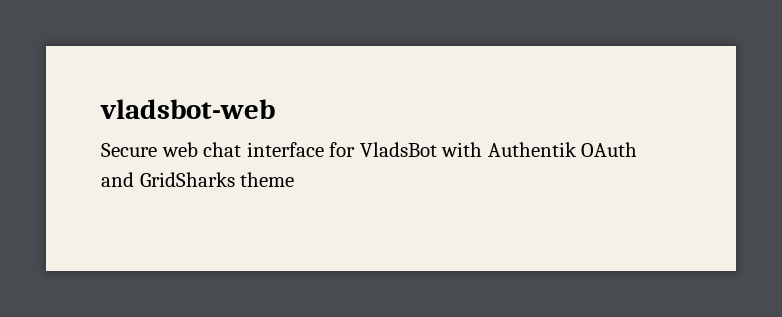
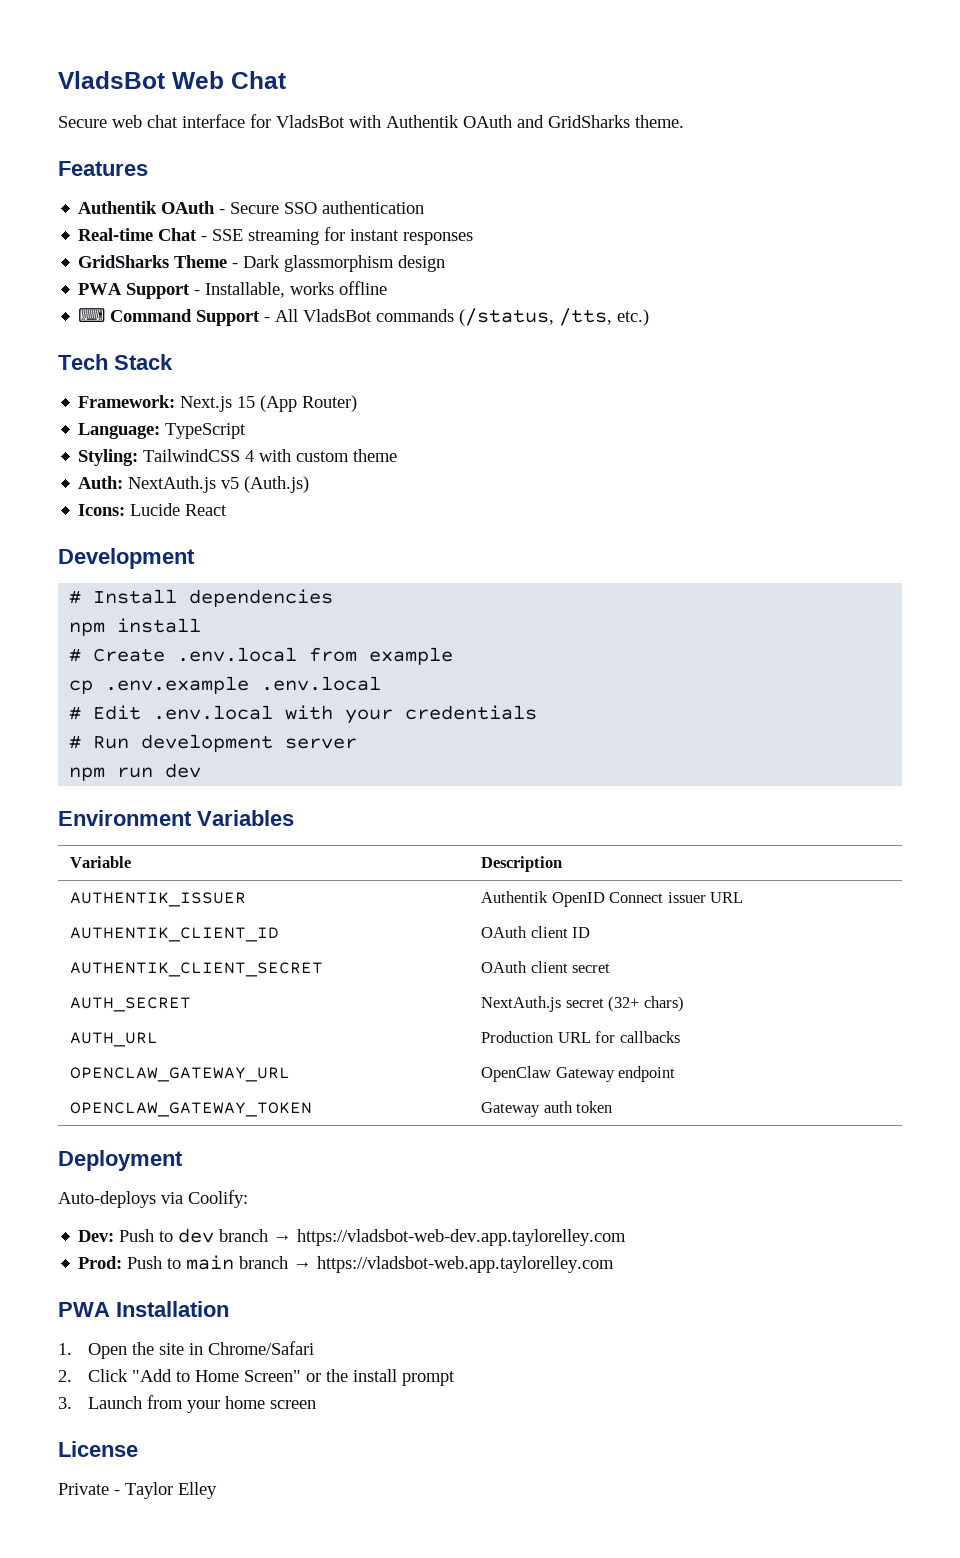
- vladsbot-web
+ VladsBot Web Chat
- Secure web chat interface for VladsBot with Authentik OAuth and GridSharks theme
+ Secure web chat interface for VladsBot with Authentik OAuth and GridSharks theme.
+ Features
+ Authentik OAuth - Secure SSO authentication
+ Real-time Chat - SSE streaming for instant responses
+ GridSharks Theme - Dark glassmorphism design
+ PWA Support - Installable, works offline
+ ⌨ Command Support - All VladsBot commands (/status, /tts, etc.)
+ Tech Stack
+ Framework: Next.js 15 (App Router)
+ Language: TypeScript
+ Styling: TailwindCSS 4 with custom theme
+ Auth: NextAuth.js v5 (Auth.js)
+ Icons: Lucide React
+ Development
+ # Install dependencies
+ npm install
+ # Create .env.local from example
+ cp .env.example .env.local
+ # Edit .env.local with your credentials
+ # Run development server
+ npm run dev
+ Environment Variables
+ Variable | Description
+ AUTHENTIK_ISSUER | Authentik OpenID Connect issuer URL
+ AUTHENTIK_CLIENT_ID | OAuth client ID
+ AUTHENTIK_CLIENT_SECRET | OAuth client secret
+ AUTH_SECRET | NextAuth.js secret (32+ chars)
+ AUTH_URL | Production URL for callbacks
+ OPENCLAW_GATEWAY_URL | OpenClaw Gateway endpoint
+ OPENCLAW_GATEWAY_TOKEN | Gateway auth token
+ Deployment
+ Auto-deploys via Coolify:
+ Dev: Push to dev branch → https://vladsbot-web-dev.app.taylorelley.com
+ Prod: Push to main branch → https://vladsbot-web.app.taylorelley.com
+ PWA Installation
+ 1. Open the site in Chrome/Safari
+ 2. Click "Add to Home Screen" or the install prompt
+ 3. Launch from your home screen
+ License
+ Private - Taylor Elley

